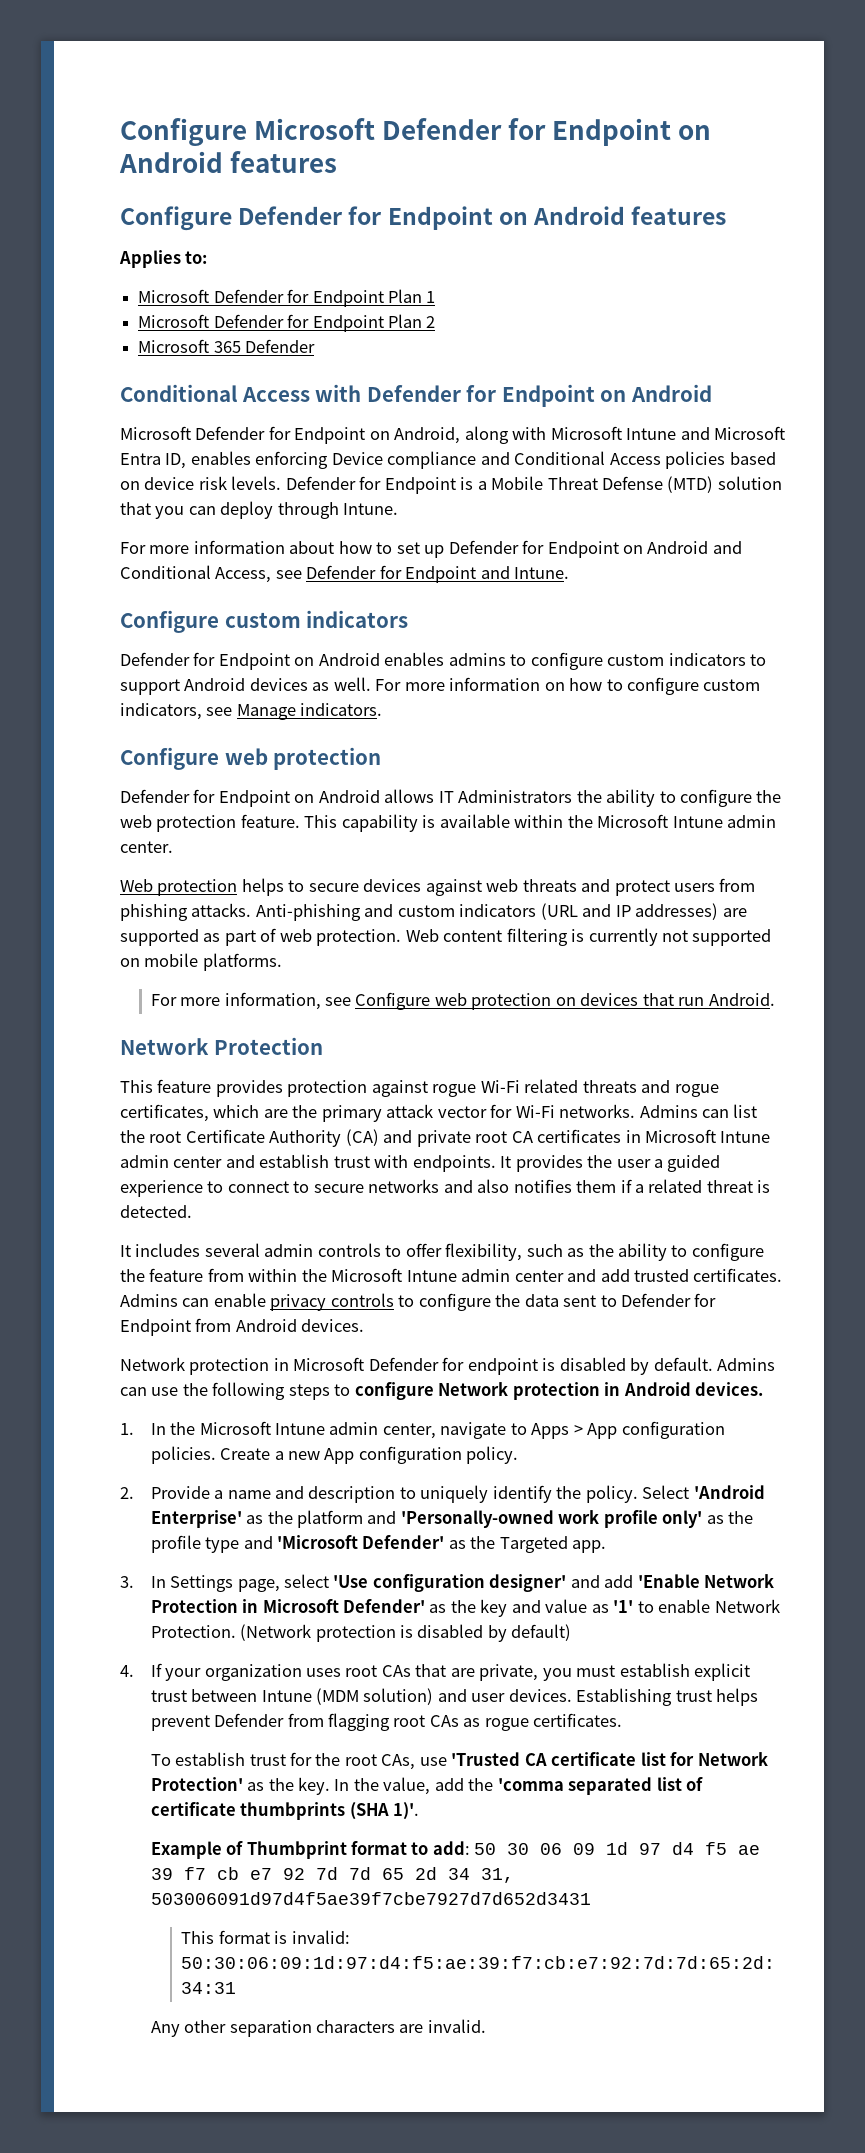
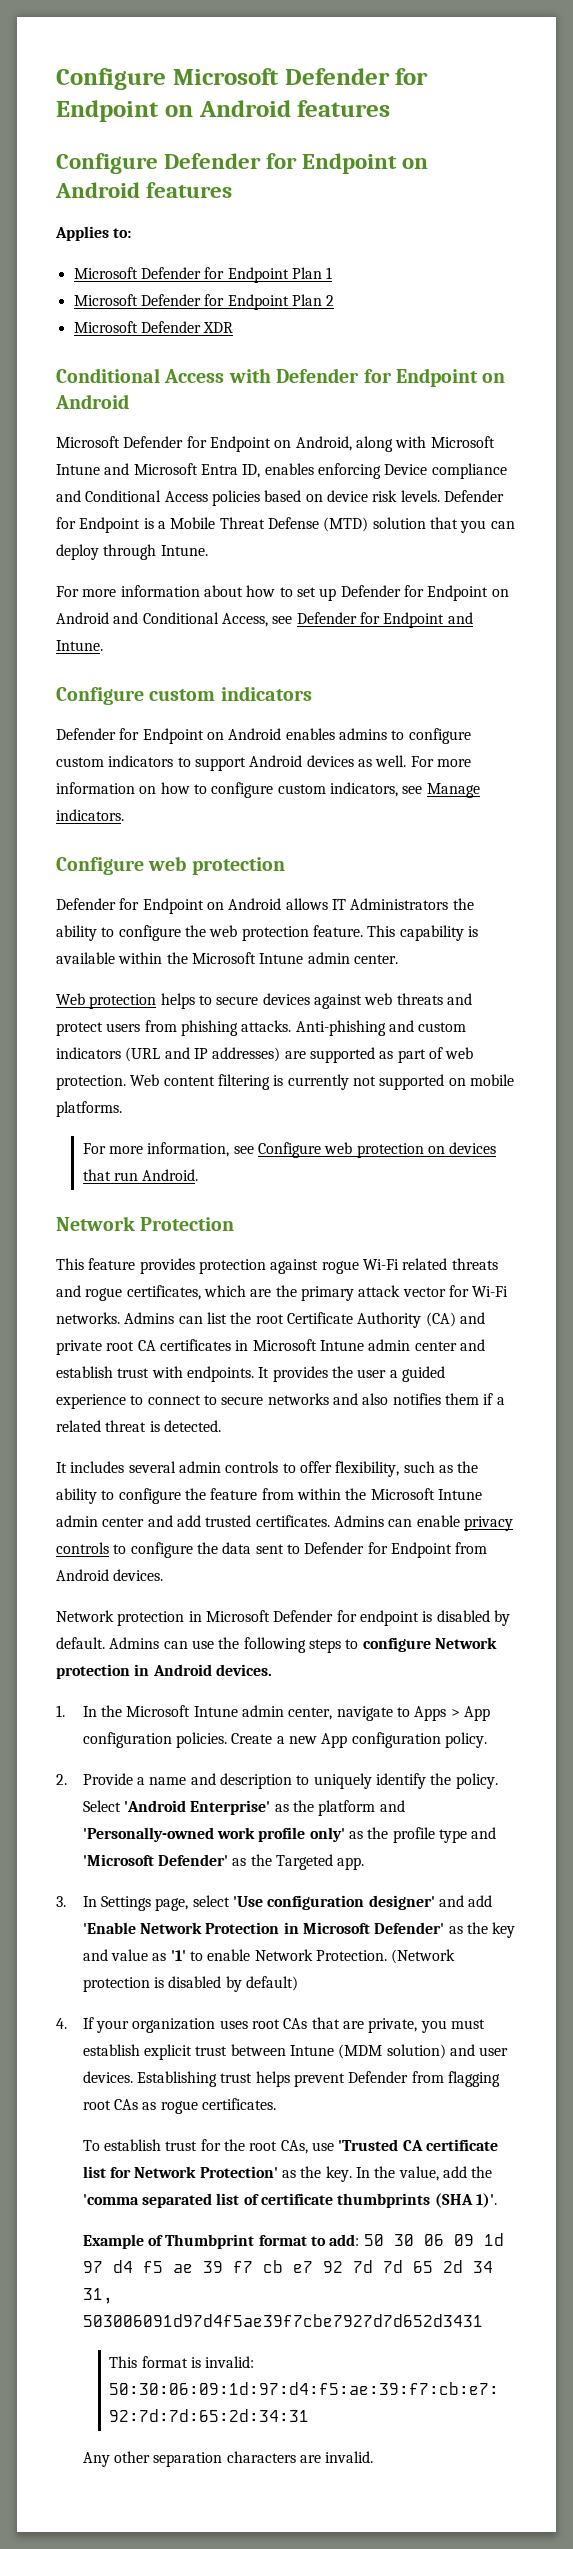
- Microsoft 365 Defender
+ Microsoft Defender XDR

